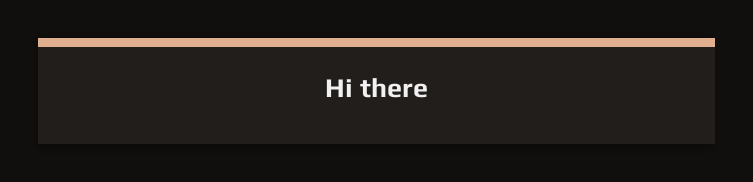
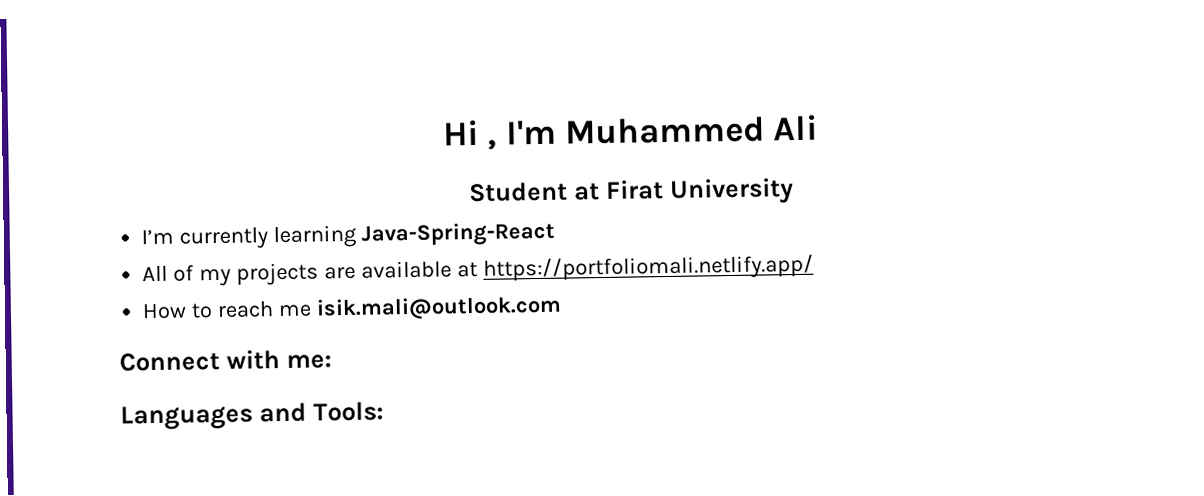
- Hi there
+ Hi , I'm Muhammed Ali
+ Student at Firat University
+ I’m currently learning Java-Spring-React
+ All of my projects are available at https://portfoliomali.netlify.app/
+ How to reach me isik.mali@outlook.com
+ Connect with me:
+ Languages and Tools:

